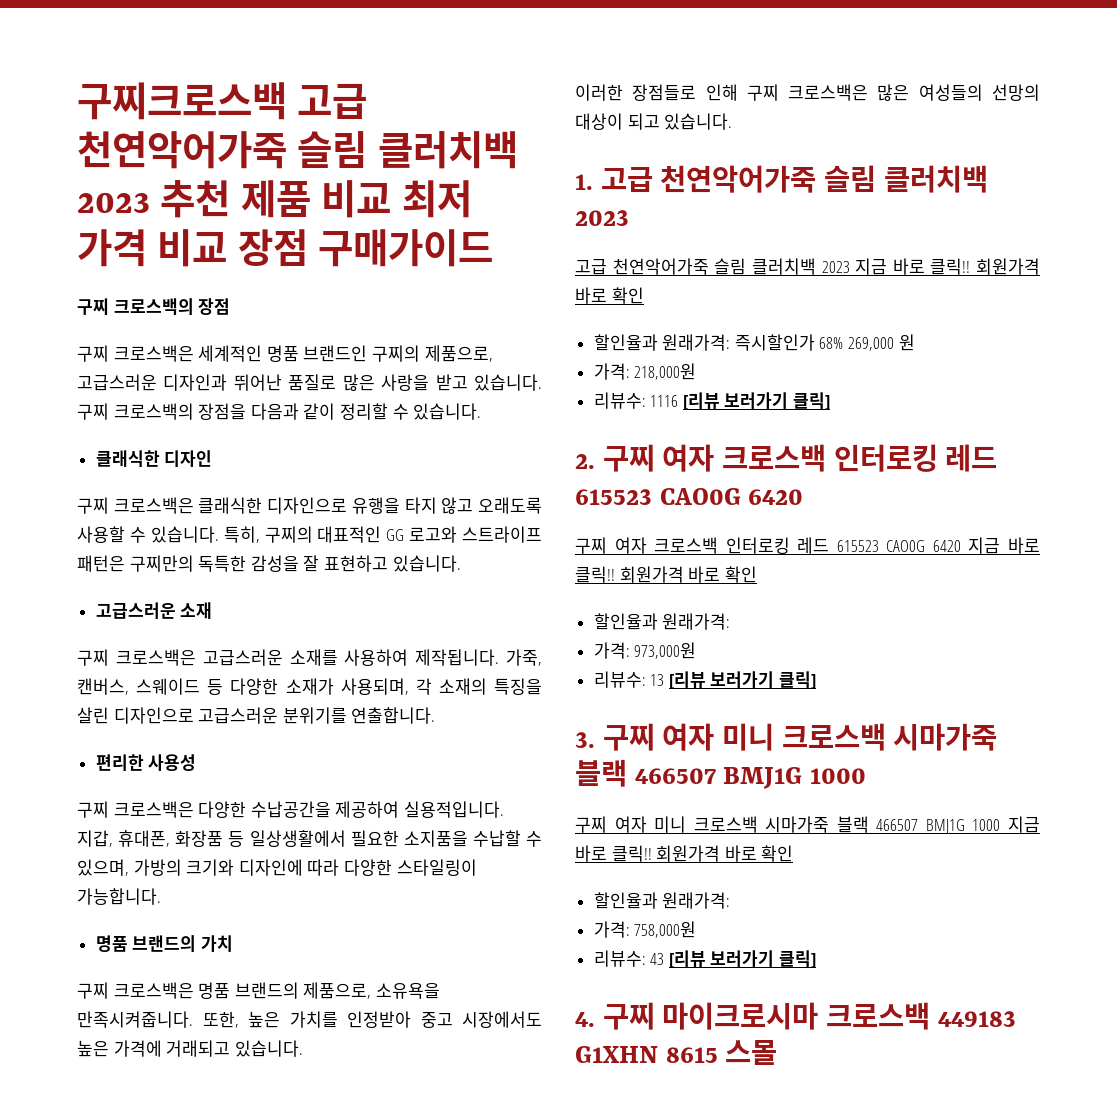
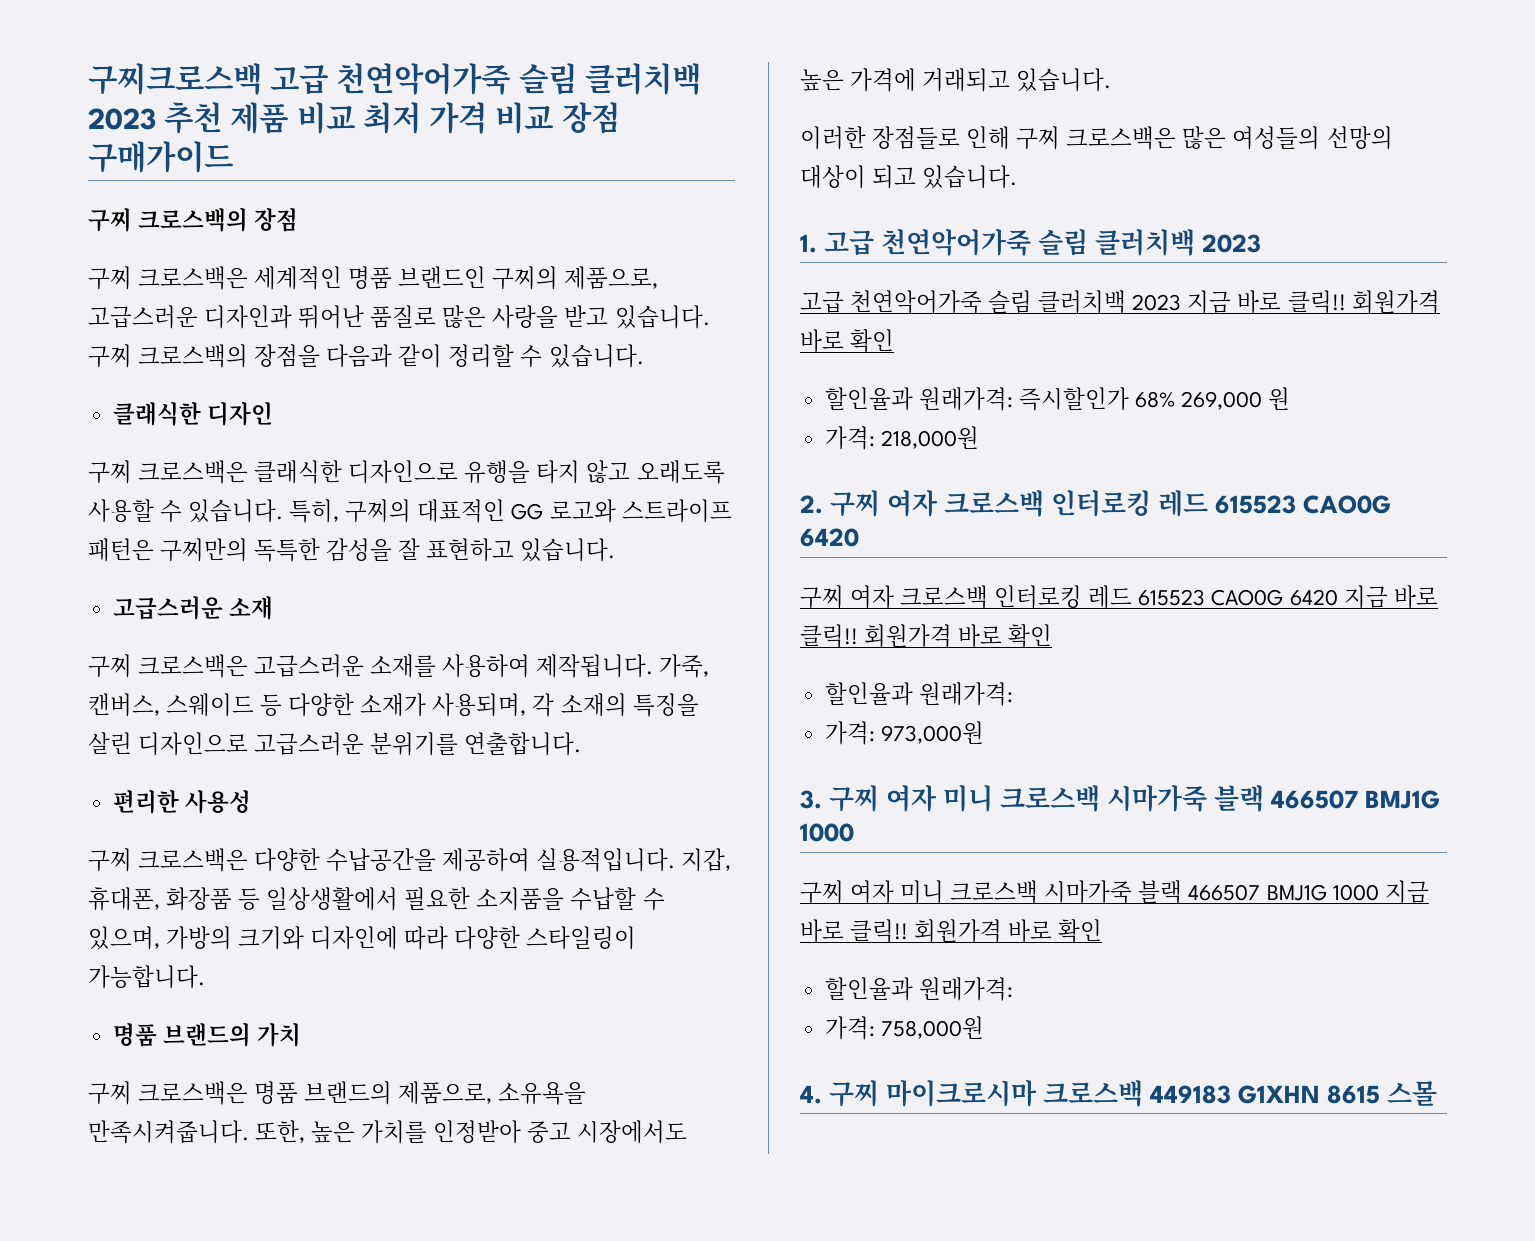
- 리뷰수: 1116 [리뷰 보러가기 클릭]
- 리뷰수: 13 [리뷰 보러가기 클릭]
- 리뷰수: 43 [리뷰 보러가기 클릭]

